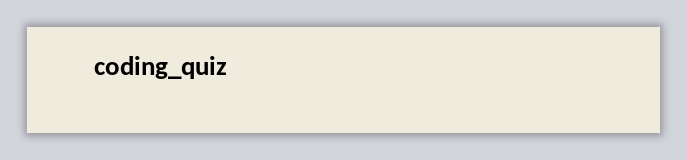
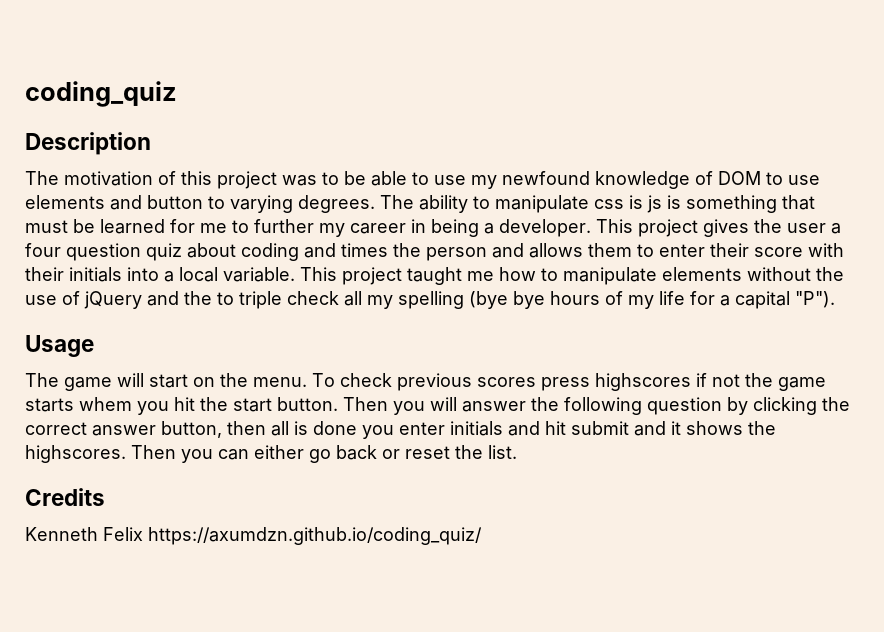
+ Description
+ The motivation of this project was to be able to use my newfound knowledge of DOM to use elements and button to varying degrees. The ability to manipulate css is js is something that must be learned for me to further my career in being a developer. This project gives the user a four question quiz about coding and times the person and allows them to enter their score with their initials into a local variable. This project taught me how to manipulate elements without the use of jQuery and the to triple check all my spelling (bye bye hours of my life for a capital "P").
+ Usage
+ The game will start on the menu. To check previous scores press highscores if not the game starts whem you hit the start button. Then you will answer the following question by clicking the correct answer button, then all is done you enter initials and hit submit and it shows the highscores. Then you can either go back or reset the list.
+ Credits
+ Kenneth Felix https://axumdzn.github.io/coding_quiz/

